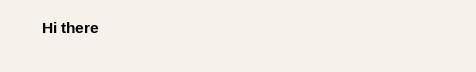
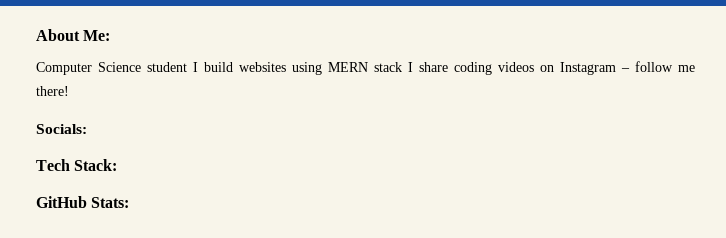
- Hi there
+ About Me:
+ Computer Science student I build websites using MERN stack I share coding videos on Instagram – follow me there!
+ Socials:
+ Tech Stack:
+ GitHub Stats:

